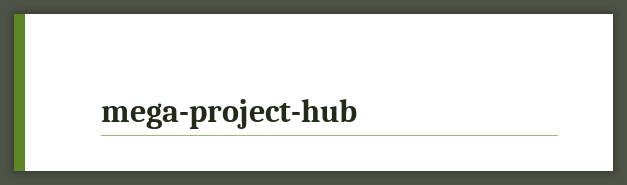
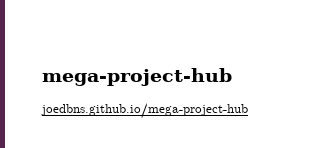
+ joedbns.github.io/mega-project-hub

